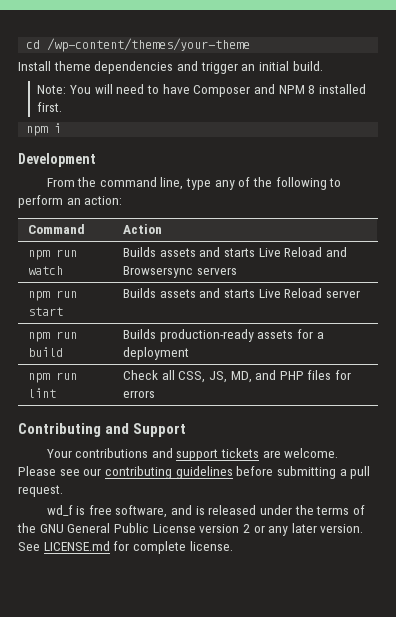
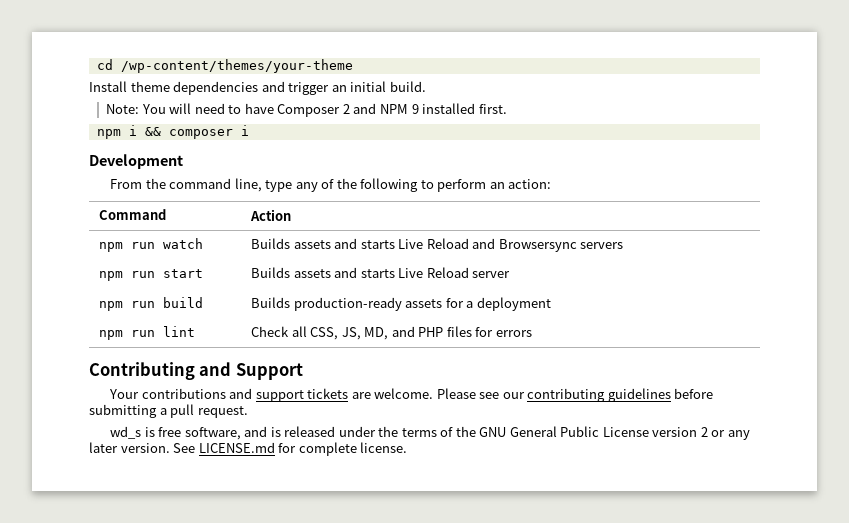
- Note: You will need to have Composer and NPM 8 installed first.
+ Note: You will need to have Composer 2 and NPM 9 installed first.
- npm i
+ npm i && composer i
- wd_f is free software, and is released under the terms of the GNU General Public License version 2 or any later version.
+ wd_s is free software, and is released under the terms of the GNU General Public License version 2 or any later version.

